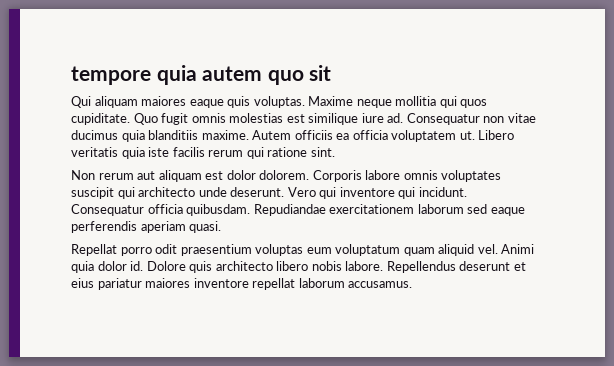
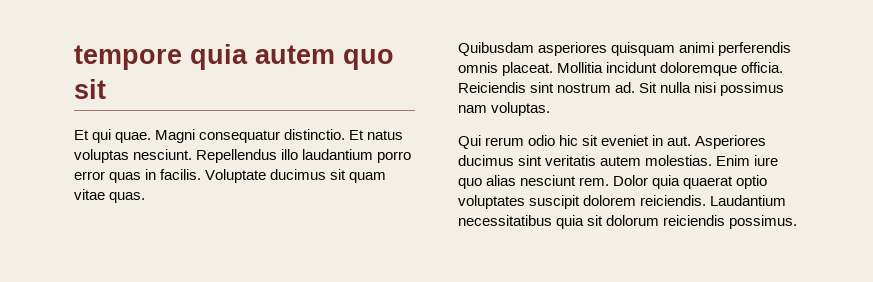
- Qui aliquam maiores eaque quis voluptas. Maxime neque mollitia qui quos cupiditate. Quo fugit omnis molestias est similique iure ad. Consequatur non vitae ducimus quia blanditiis maxime. Autem officiis ea officia voluptatem ut. Libero veritatis quia iste facilis rerum qui ratione sint.
- Non rerum aut aliquam est dolor dolorem. Corporis labore omnis voluptates suscipit qui architecto unde deserunt. Vero qui inventore qui incidunt. Consequatur officia quibusdam. Repudiandae exercitationem laborum sed eaque perferendis aperiam quasi.
- Repellat porro odit praesentium voluptas eum voluptatum quam aliquid vel. Animi quia dolor id. Dolore quis architecto libero nobis labore. Repellendus deserunt et eius pariatur maiores inventore repellat laborum accusamus.
+ Et qui quae. Magni consequatur distinctio. Et natus voluptas nesciunt. Repellendus illo laudantium porro error quas in facilis. Voluptate ducimus sit quam vitae quas.
+ Quibusdam asperiores quisquam animi perferendis omnis placeat. Mollitia incidunt doloremque officia. Reiciendis sint nostrum ad. Sit nulla nisi possimus nam voluptas.
+ Qui rerum odio hic sit eveniet in aut. Asperiores ducimus sint veritatis autem molestias. Enim iure quo alias nesciunt rem. Dolor quia quaerat optio voluptates suscipit dolorem reiciendis. Laudantium necessitatibus quia sit dolorum reiciendis possimus.

